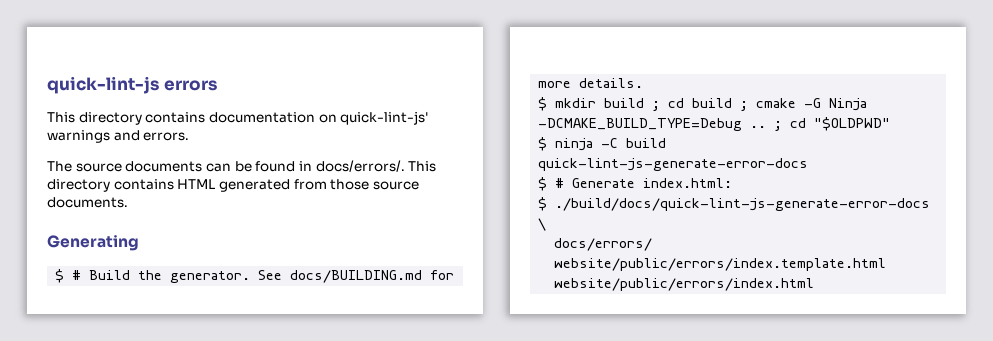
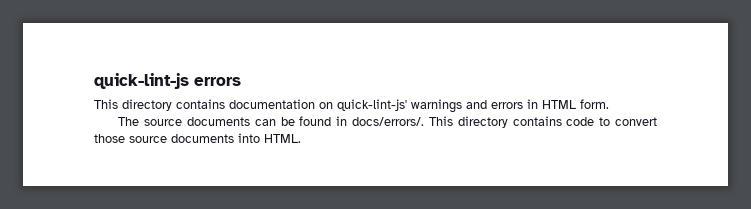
- This directory contains documentation on quick-lint-js' warnings and errors.
+ This directory contains documentation on quick-lint-js' warnings and errors in HTML form.
- This directory contains HTML generated from those source documents.
- Generating
- $ # Build the generator. See docs/BUILDING.md for more details.
- $ mkdir build ; cd build ; cmake -G Ninja -DCMAKE_BUILD_TYPE=Debug .. ; cd "$OLDPWD"
- $ ninja -C build quick-lint-js-generate-error-docs
- $ # Generate index.html:
- $ ./build/docs/quick-lint-js-generate-error-docs \
- docs/errors/ website/public/errors/index.template.html website/public/errors/index.html
+ This directory contains code to convert those source documents into HTML.

